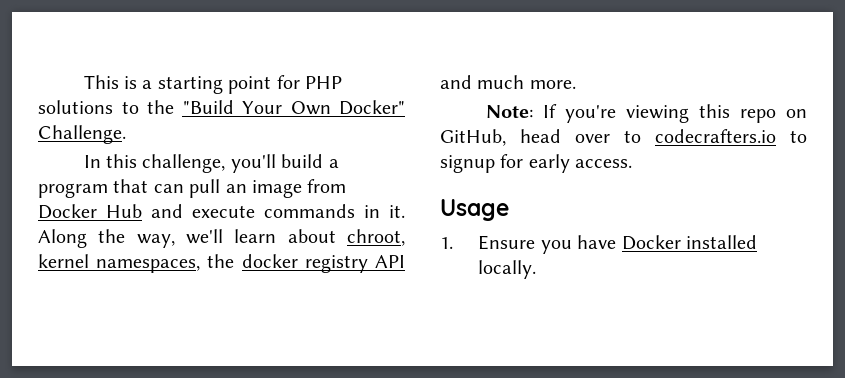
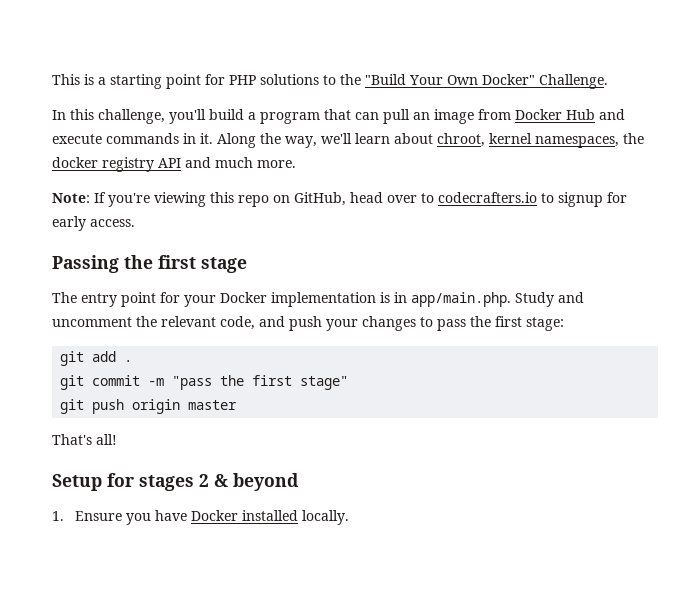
- Usage
+ Passing the first stage
+ The entry point for your Docker implementation is in app/main.php. Study and uncomment the relevant code, and push your changes to pass the first stage:
+ git add .
+ git commit -m "pass the first stage"
+ git push origin master
+ That's all!
+ Setup for stages 2 & beyond

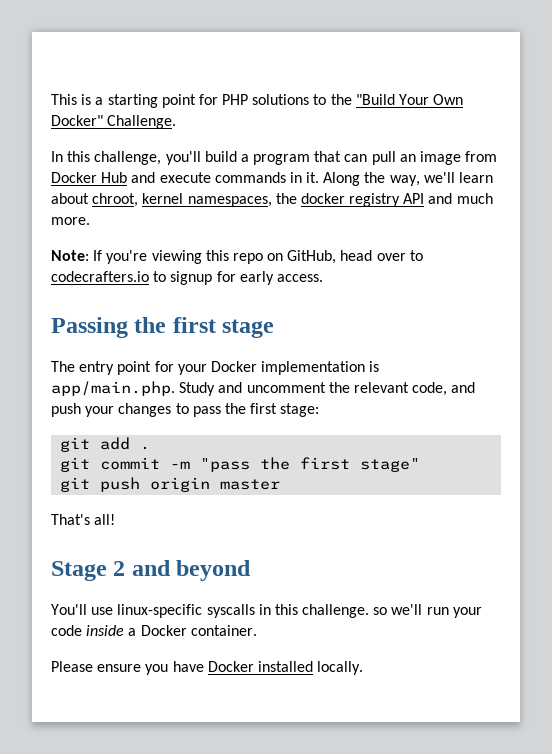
- The entry point for your Docker implementation is in app/main.php. Study and uncomment the relevant code, and push your changes to pass the first stage:
+ The entry point for your Docker implementation is app/main.php. Study and uncomment the relevant code, and push your changes to pass the first stage:
- Setup for stages 2 & beyond
- 1. Ensure you have Docker installed locally.
+ Stage 2 and beyond
+ You'll use linux-specific syscalls in this challenge. so we'll run your code inside a Docker container.
+ Please ensure you have Docker installed locally.

